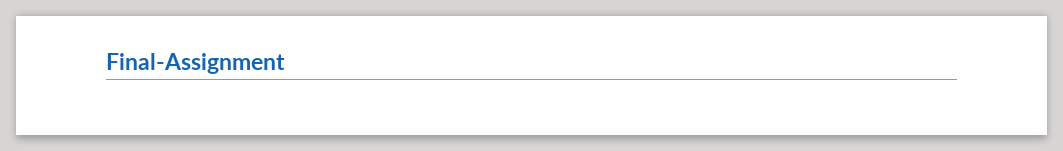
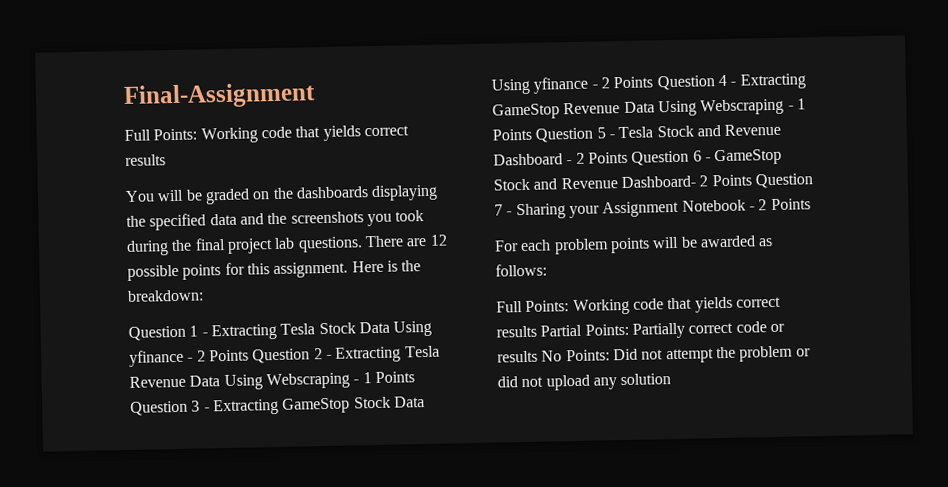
  Final-Assignment
+ Full Points: Working code that yields correct results
+ You will be graded on the dashboards displaying the specified data and the screenshots you took during the final project lab questions. There are 12 possible points for this assignment. Here is the breakdown:
+ Question 1 - Extracting Tesla Stock Data Using yfinance - 2 Points Question 2 - Extracting Tesla Revenue Data Using Webscraping - 1 Points Question 3 - Extracting GameStop Stock Data Using yfinance - 2 Points Question 4 - Extracting GameStop Revenue Data Using Webscraping - 1 Points Question 5 - Tesla Stock and Revenue Dashboard - 2 Points Question 6 - GameStop Stock and Revenue Dashboard- 2 Points Question 7 - Sharing your Assignment Notebook - 2 Points
+ For each problem points will be awarded as follows:
+ Full Points: Working code that yields correct results Partial Points: Partially correct code or results No Points: Did not attempt the problem or did not upload any solution

